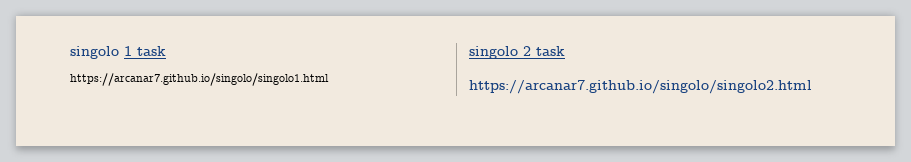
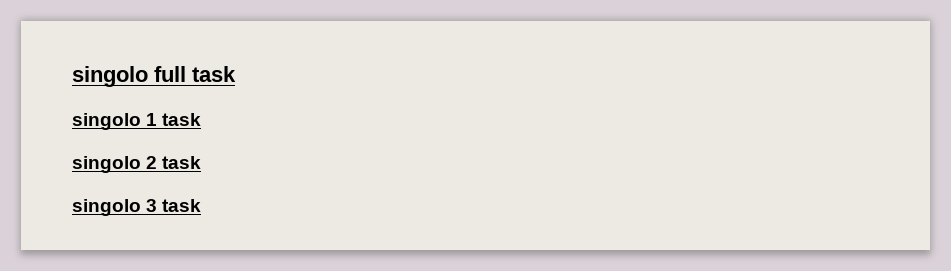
+ singolo full task
- https://arcanar7.github.io/singolo/singolo1.html
- https://arcanar7.github.io/singolo/singolo2.html
+ singolo 3 task

